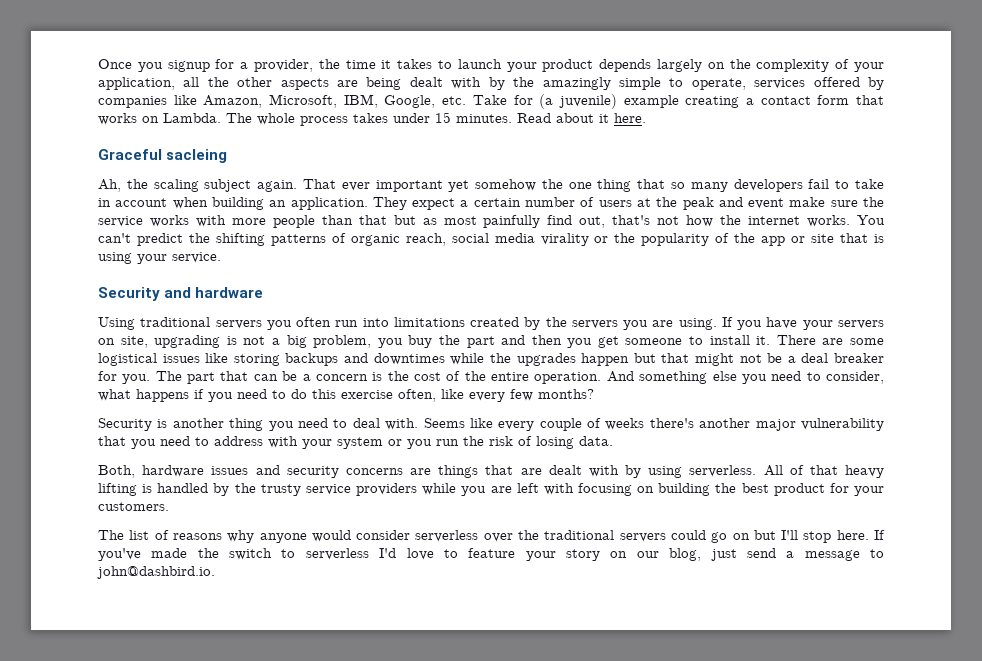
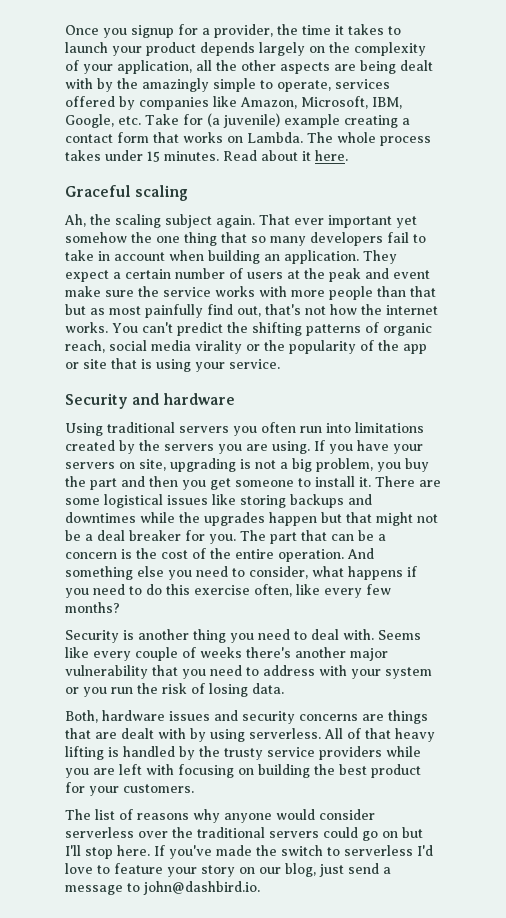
- Graceful sacleing
+ Graceful scaling

